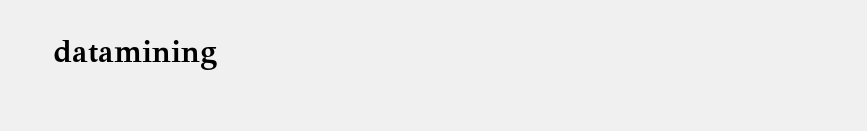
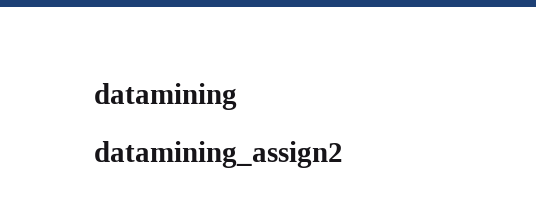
+ datamining_assign2

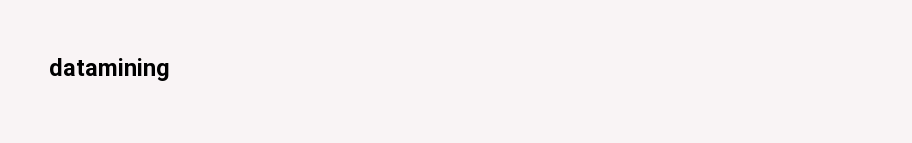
- datamining_assign2

